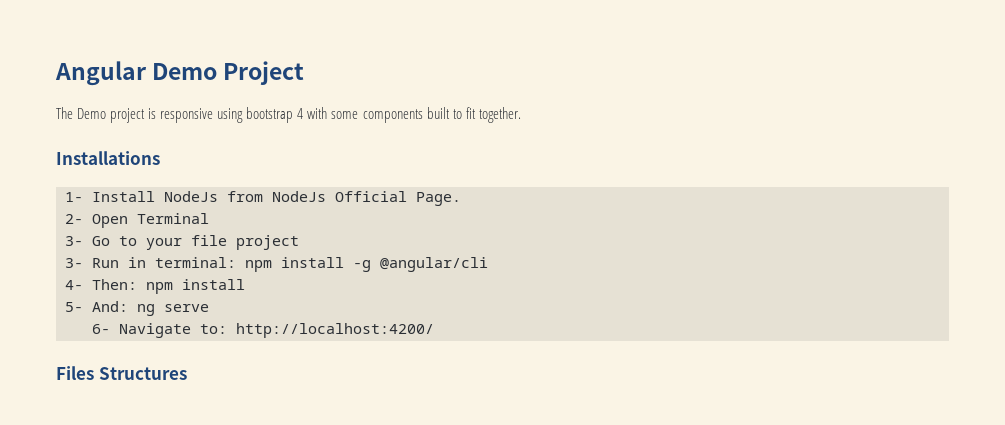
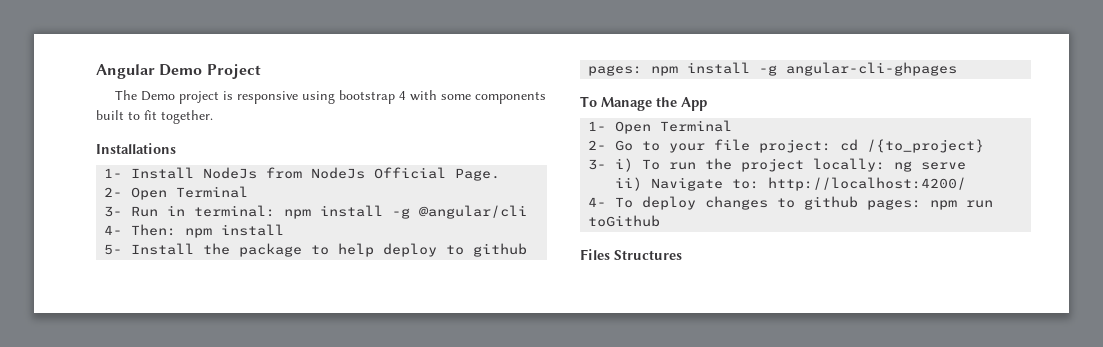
- 3- Go to your file project
- 5- And: ng serve
+ 5- Install the package to help deploy to github pages: npm install -g angular-cli-ghpages
+ To Manage the App
+ 1- Open Terminal
+ 2- Go to your file project: cd /{to_project}
+ 3- i) To run the project locally: ng serve
- 6- Navigate to: http://localhost:4200/
+ ii) Navigate to: http://localhost:4200/
+ 4- To deploy changes to github pages: npm run toGithub

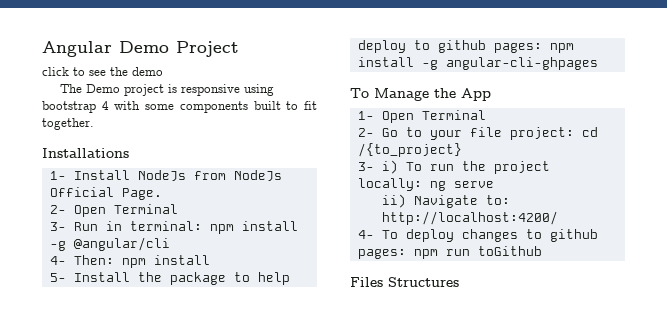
+ click to see the demo

